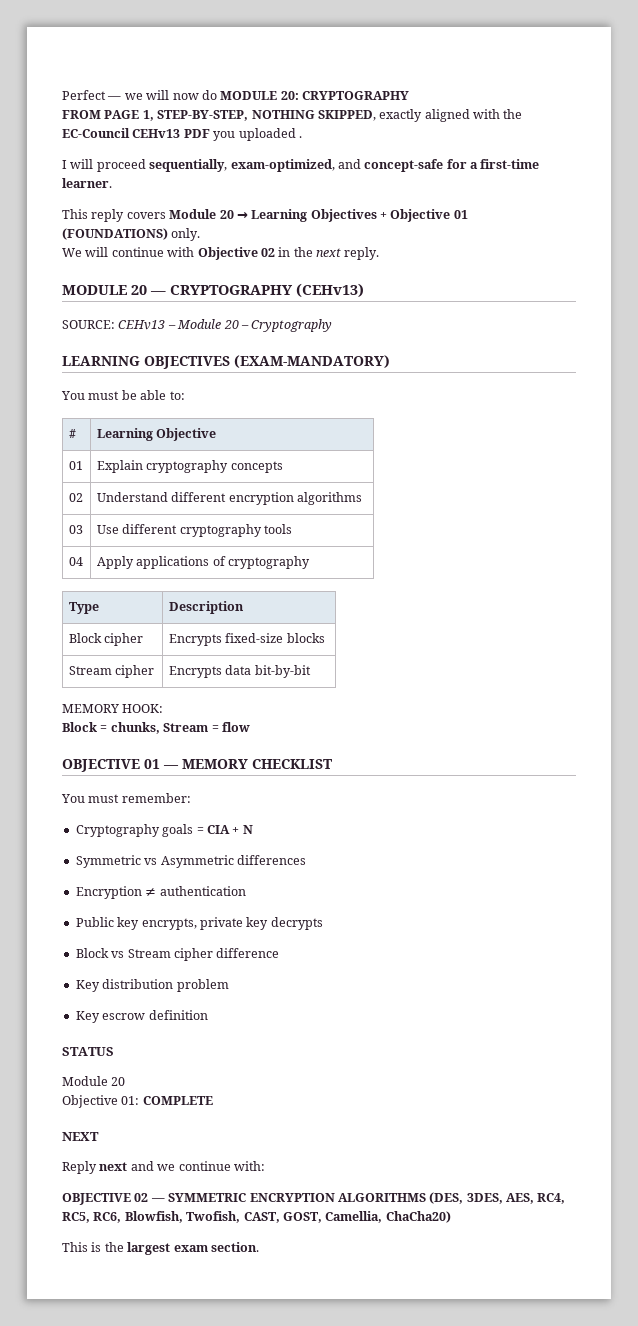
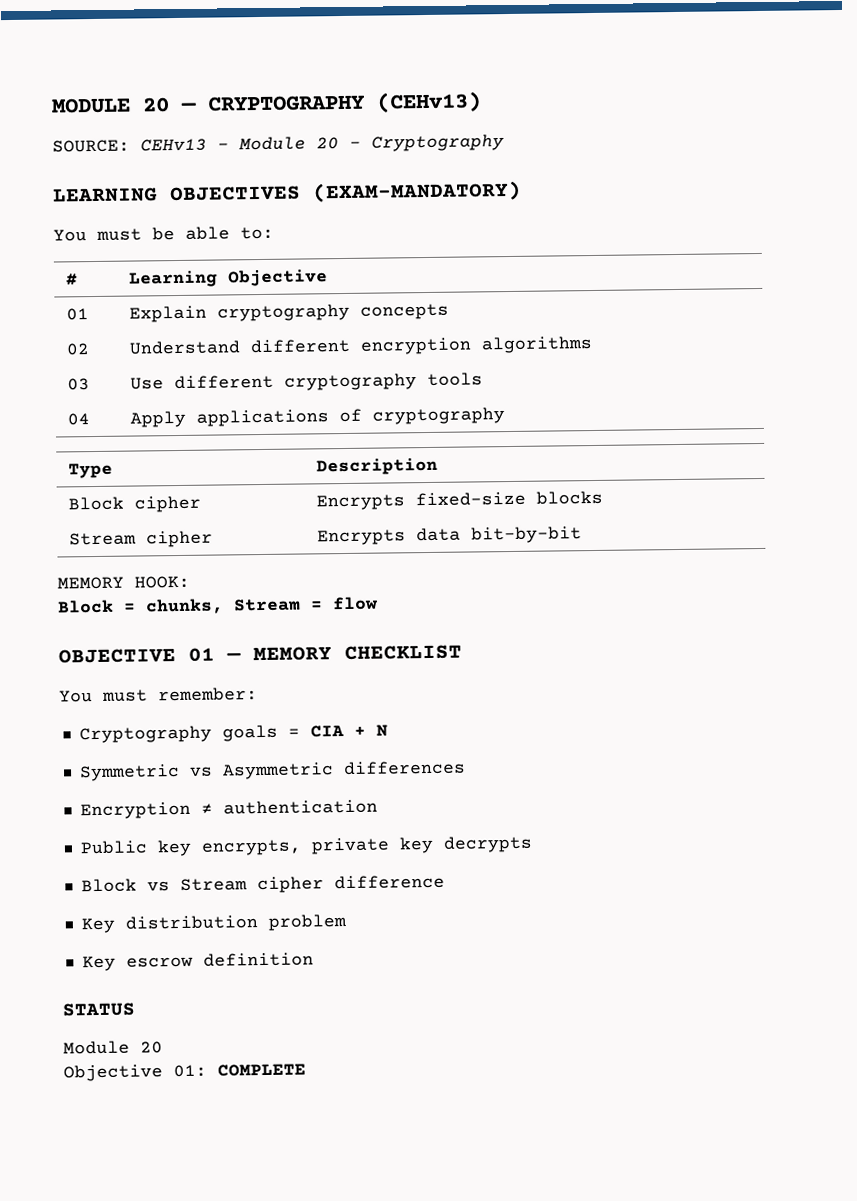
- Perfect — we will now do MODULE 20: CRYPTOGRAPHY
- FROM PAGE 1, STEP-BY-STEP, NOTHING SKIPPED, exactly aligned with the EC-Council CEHv13 PDF you uploaded .
- I will proceed sequentially, exam-optimized, and concept-safe for a first-time learner.
- This reply covers Module 20 → Learning Objectives + Objective 01 (FOUNDATIONS) only.
- We will continue with Objective 02 in the next reply.
- NEXT
- Reply next and we continue with:
- OBJECTIVE 02 — SYMMETRIC ENCRYPTION ALGORITHMS (DES, 3DES, AES, RC4, RC5, RC6, Blowfish, Twofish, CAST, GOST, Camellia, ChaCha20)
- This is the largest exam section.

